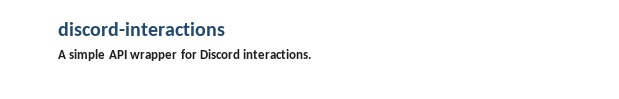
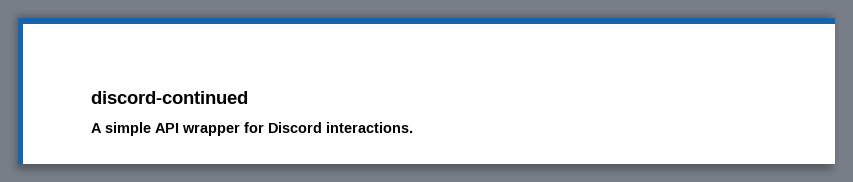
- discord-interactions
+ discord-continued

